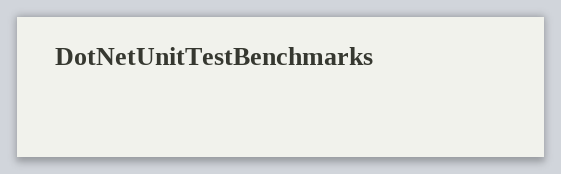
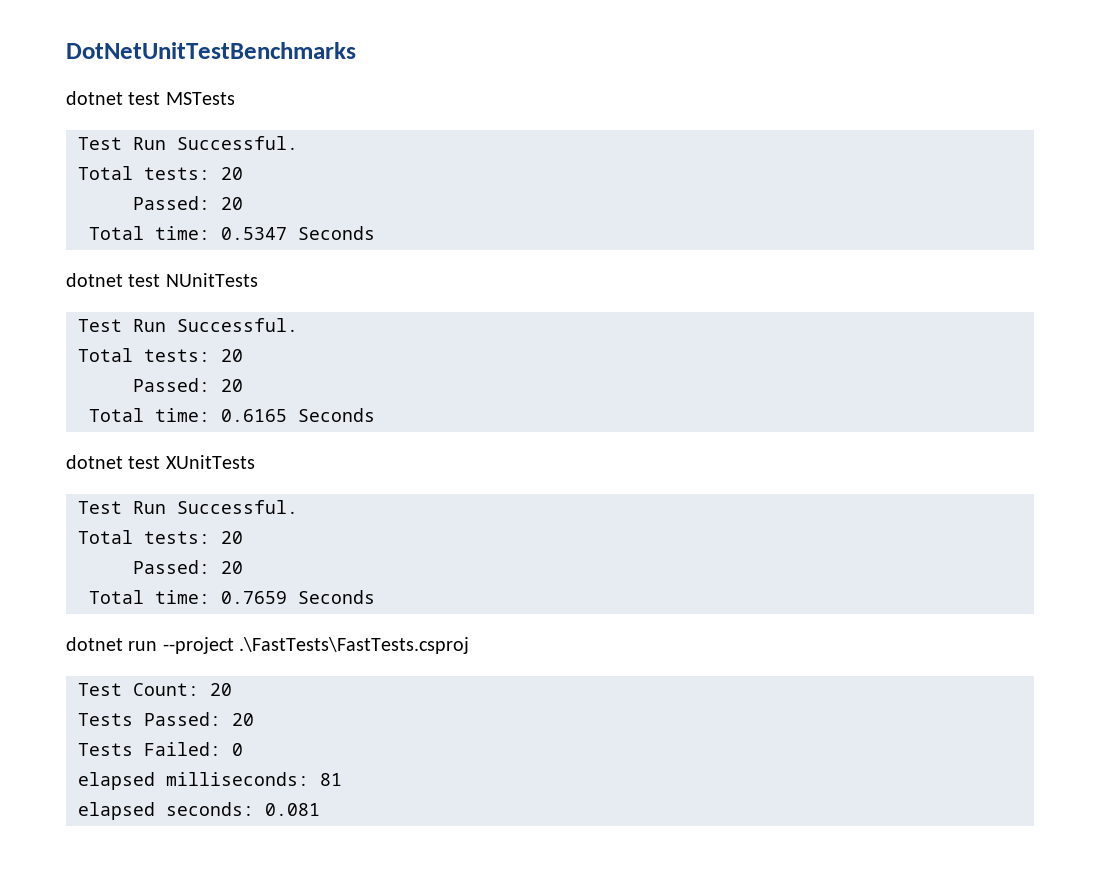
+ dotnet test MSTests
+ Test Run Successful.
+ Total tests: 20
+ Passed: 20
+ Total time: 0.5347 Seconds
+ dotnet test NUnitTests
+ Test Run Successful.
+ Total tests: 20
+ Passed: 20
+ Total time: 0.6165 Seconds
+ dotnet test XUnitTests
+ Test Run Successful.
+ Total tests: 20
+ Passed: 20
+ Total time: 0.7659 Seconds
+ dotnet run --project .\FastTests\FastTests.csproj
+ Test Count: 20
+ Tests Passed: 20
+ Tests Failed: 0
+ elapsed milliseconds: 81
+ elapsed seconds: 0.081

